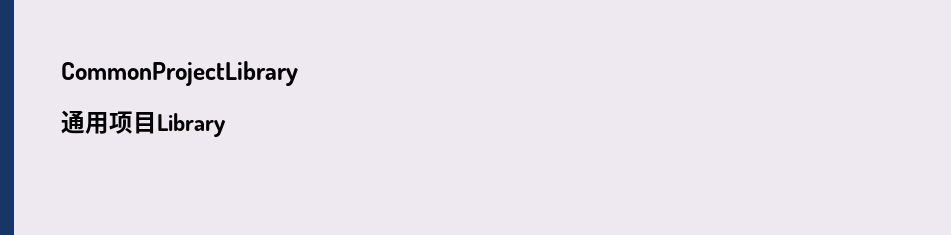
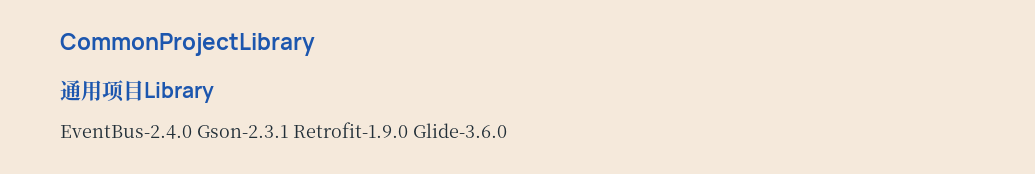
+ EventBus-2.4.0 Gson-2.3.1 Retrofit-1.9.0 Glide-3.6.0

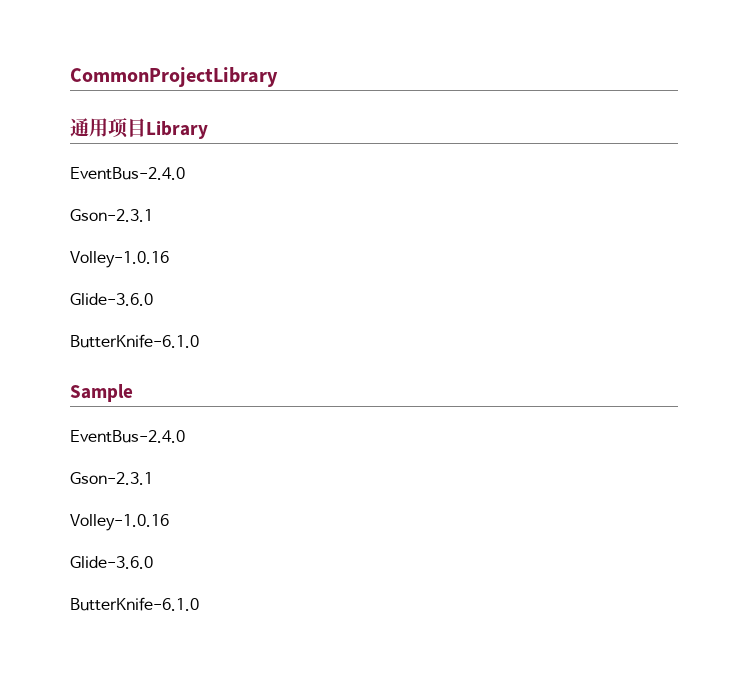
  通用项目Library
- EventBus-2.4.0 Gson-2.3.1 Retrofit-1.9.0 Glide-3.6.0
+ EventBus-2.4.0
+ Gson-2.3.1
+ Volley-1.0.16
+ Glide-3.6.0
+ ButterKnife-6.1.0
+ Sample
+ EventBus-2.4.0
+ Gson-2.3.1
+ Volley-1.0.16
+ Glide-3.6.0
+ ButterKnife-6.1.0

